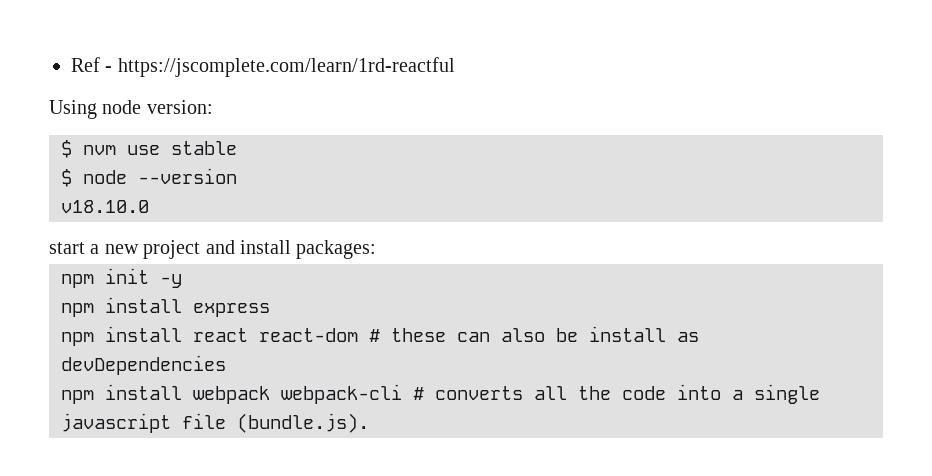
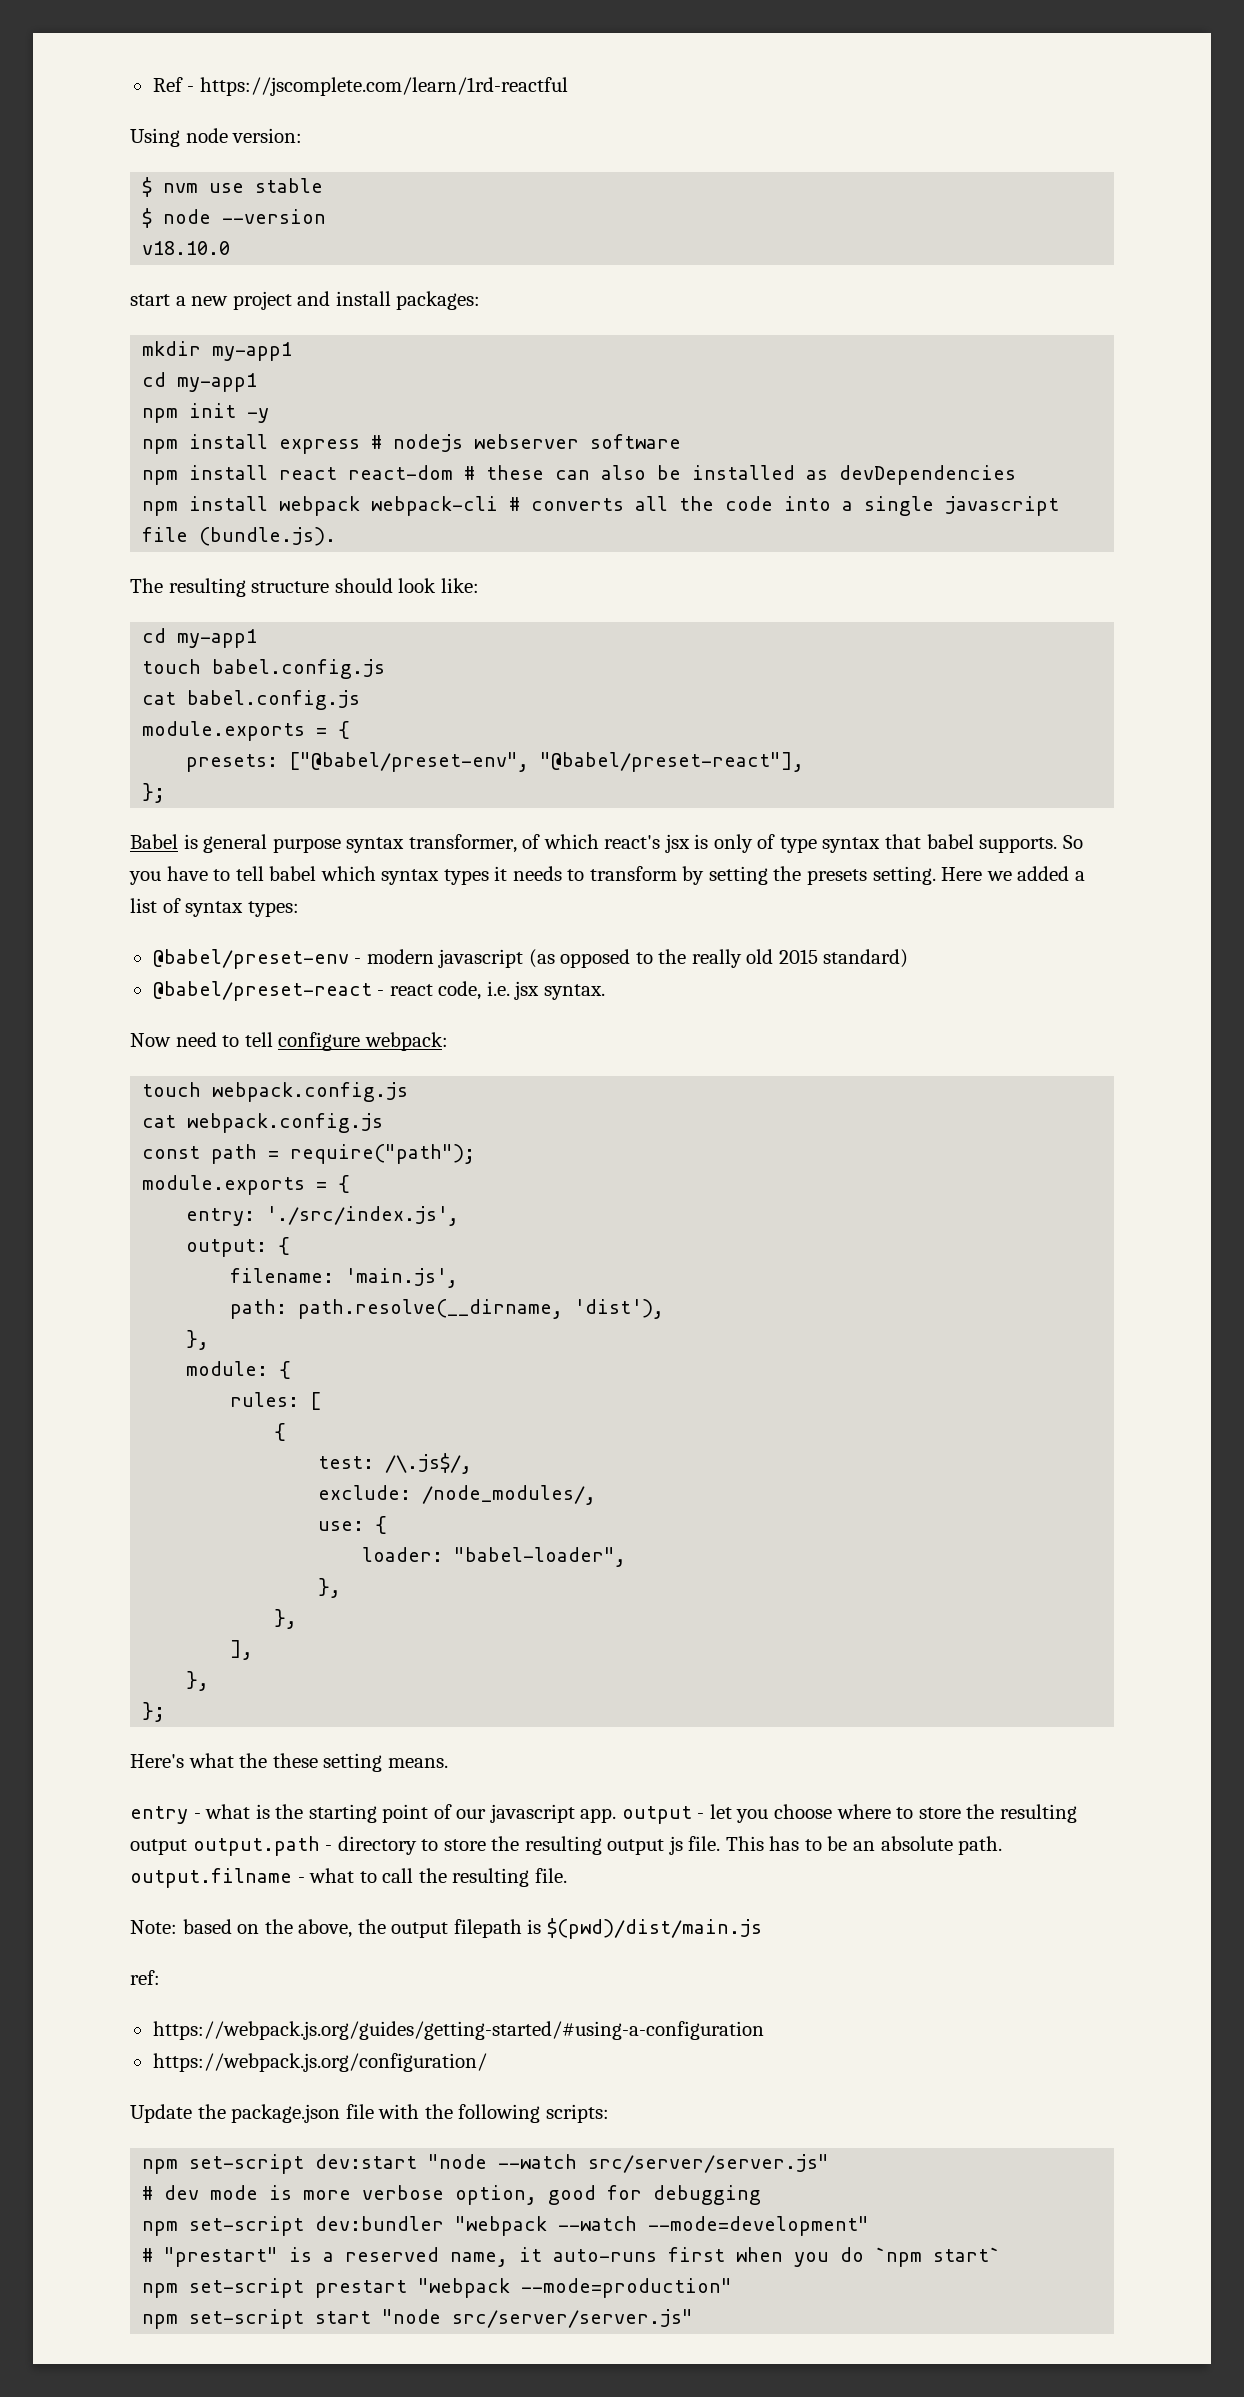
+ mkdir my-app1
+ cd my-app1
- npm install express
+ npm install express # nodejs webserver software
- npm install react react-dom # these can also be install as devDependencies
+ npm install react react-dom # these can also be installed as devDependencies
+ The resulting structure should look like:
+ cd my-app1
+ touch babel.config.js
+ cat babel.config.js
+ module.exports = {
+ presets: ["@babel/preset-env", "@babel/preset-react"],
+ };
+ Babel is general purpose syntax transformer, of which react's jsx is only of type syntax that babel supports. So you have to tell babel which syntax types it needs to transform by setting the presets setting. Here we added a list of syntax types:
+ @babel/preset-env - modern javascript (as opposed to the really old 2015 standard)
+ @babel/preset-react - react code, i.e. jsx syntax.
+ Now need to tell configure webpack:
+ touch webpack.config.js
+ cat webpack.config.js
+ const path = require("path");
+ module.exports = {
+ entry: './src/index.js',
+ output: {
+ filename: 'main.js',
+ path: path.resolve(__dirname, 'dist'),
+ },
+ module: {
+ rules: [
+ {
+ test: /\.js$/,
+ exclude: /node_modules/,
+ use: {
+ loader: "babel-loader",
+ },
+ },
+ ],
+ },
+ };
+ Here's what the these setting means.
+ entry - what is the starting point of our javascript app. output - let you choose where to store the resulting output output.path - directory to store the resulting output js file. This has to be an absolute path. output.filname - what to call the resulting file.
+ Note: based on the above, the output filepath is $(pwd)/dist/main.js
+ ref:
+ https://webpack.js.org/guides/getting-started/#using-a-configuration
+ https://webpack.js.org/configuration/
+ Update the package.json file with the following scripts:
+ npm set-script dev:start "node --watch src/server/server.js"
+ # dev mode is more verbose option, good for debugging
+ npm set-script dev:bundler "webpack --watch --mode=development"
+ # "prestart" is a reserved name, it auto-runs first when you do `npm start`
+ npm set-script prestart "webpack --mode=production"
+ npm set-script start "node src/server/server.js"

